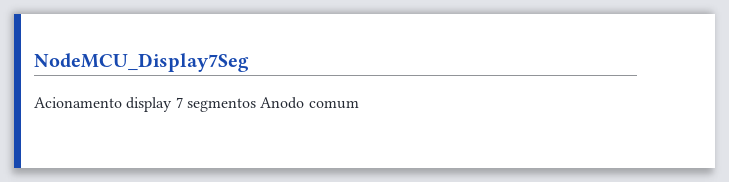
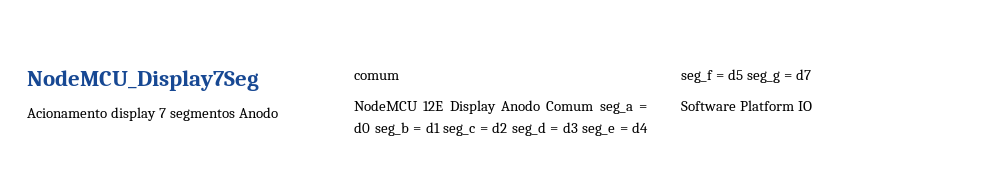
+ NodeMCU 12E Display Anodo Comum seg_a = d0 seg_b = d1 seg_c = d2 seg_d = d3 seg_e = d4 seg_f = d5 seg_g = d7
+ Software Platform IO

